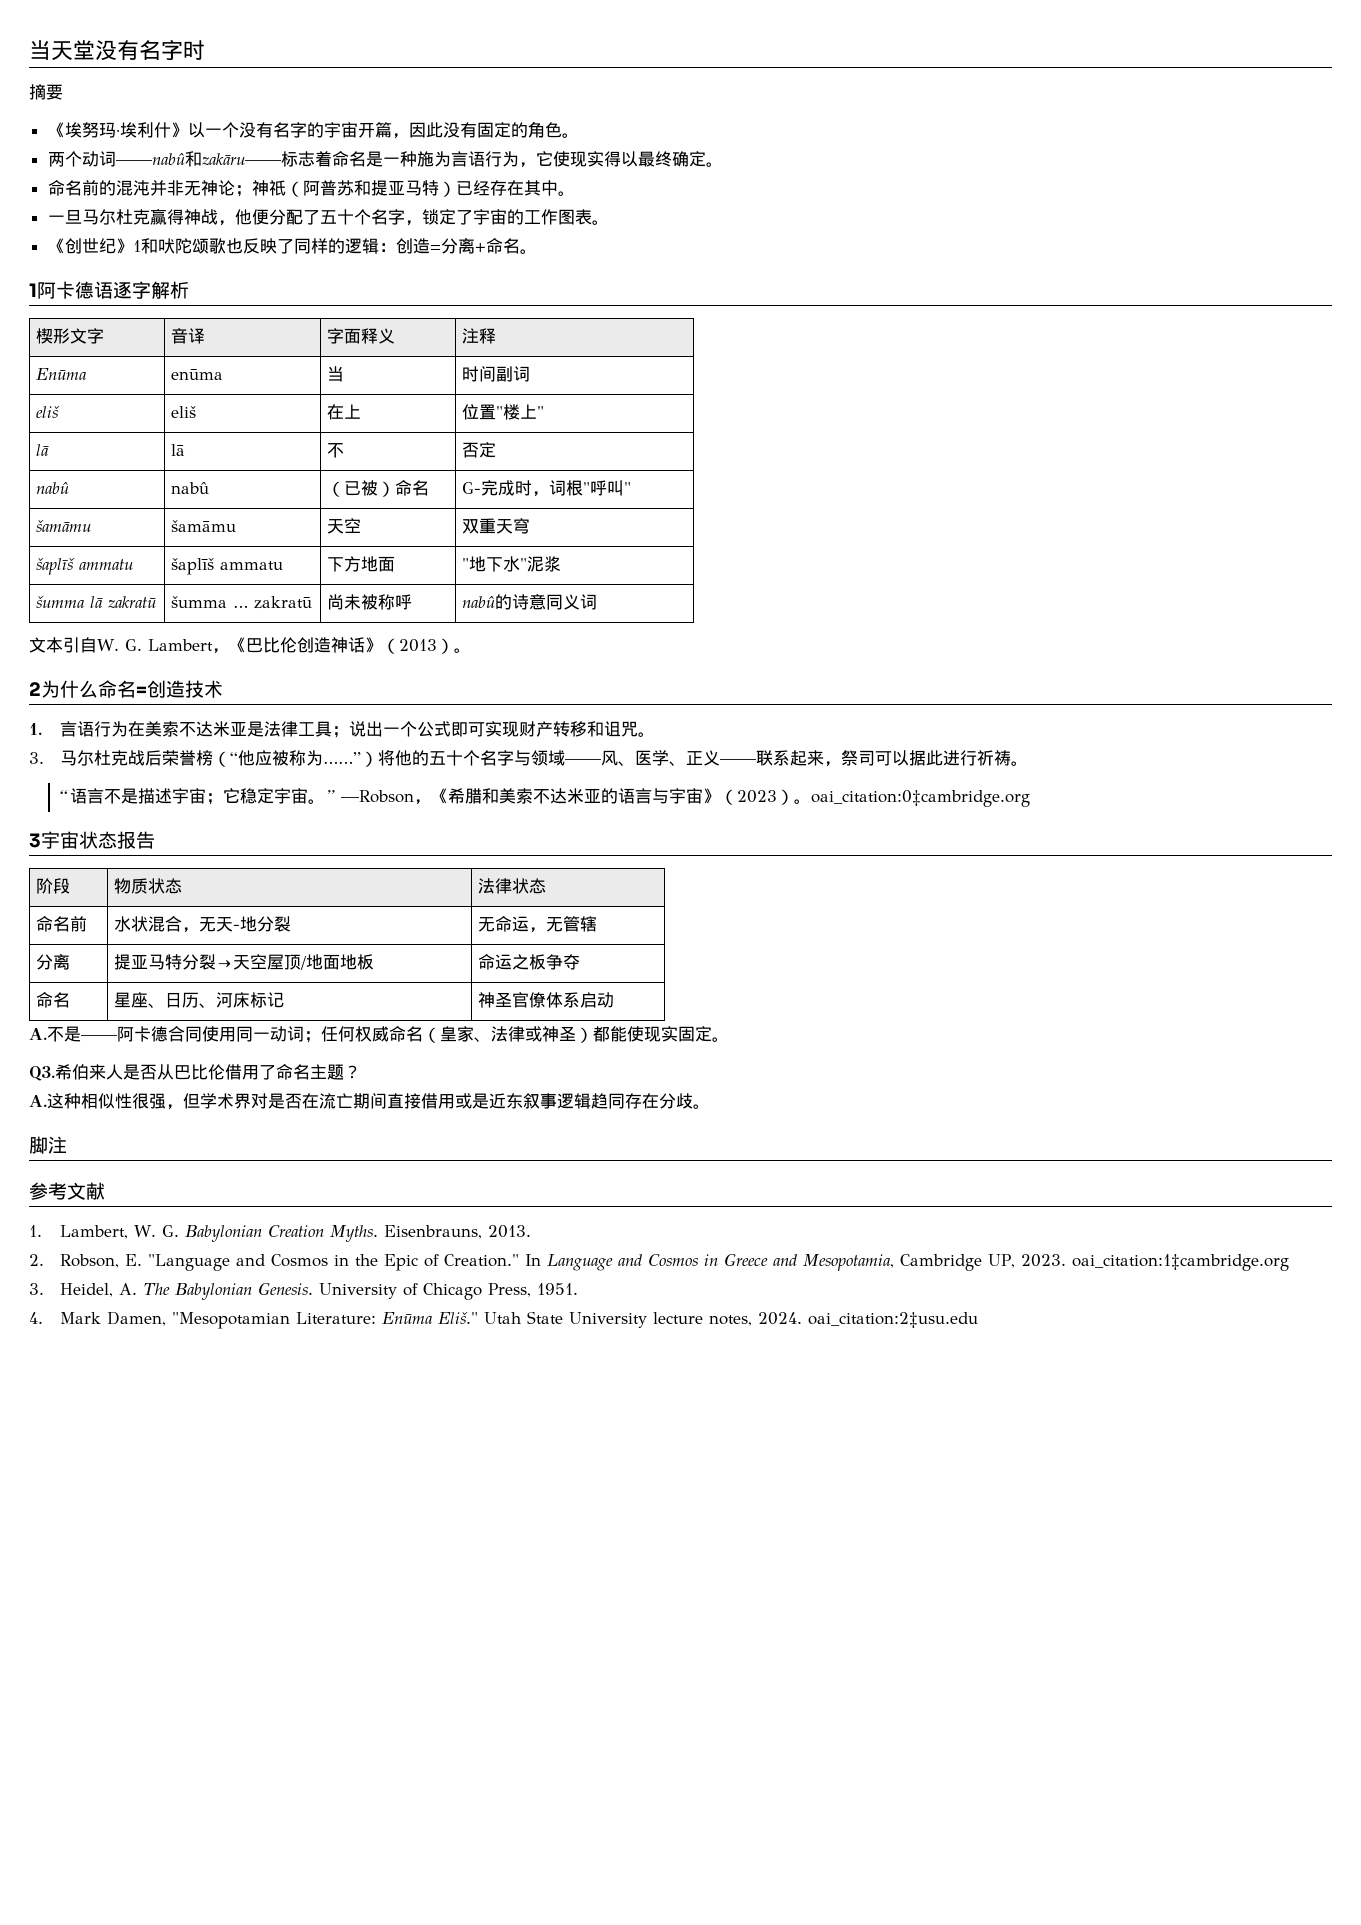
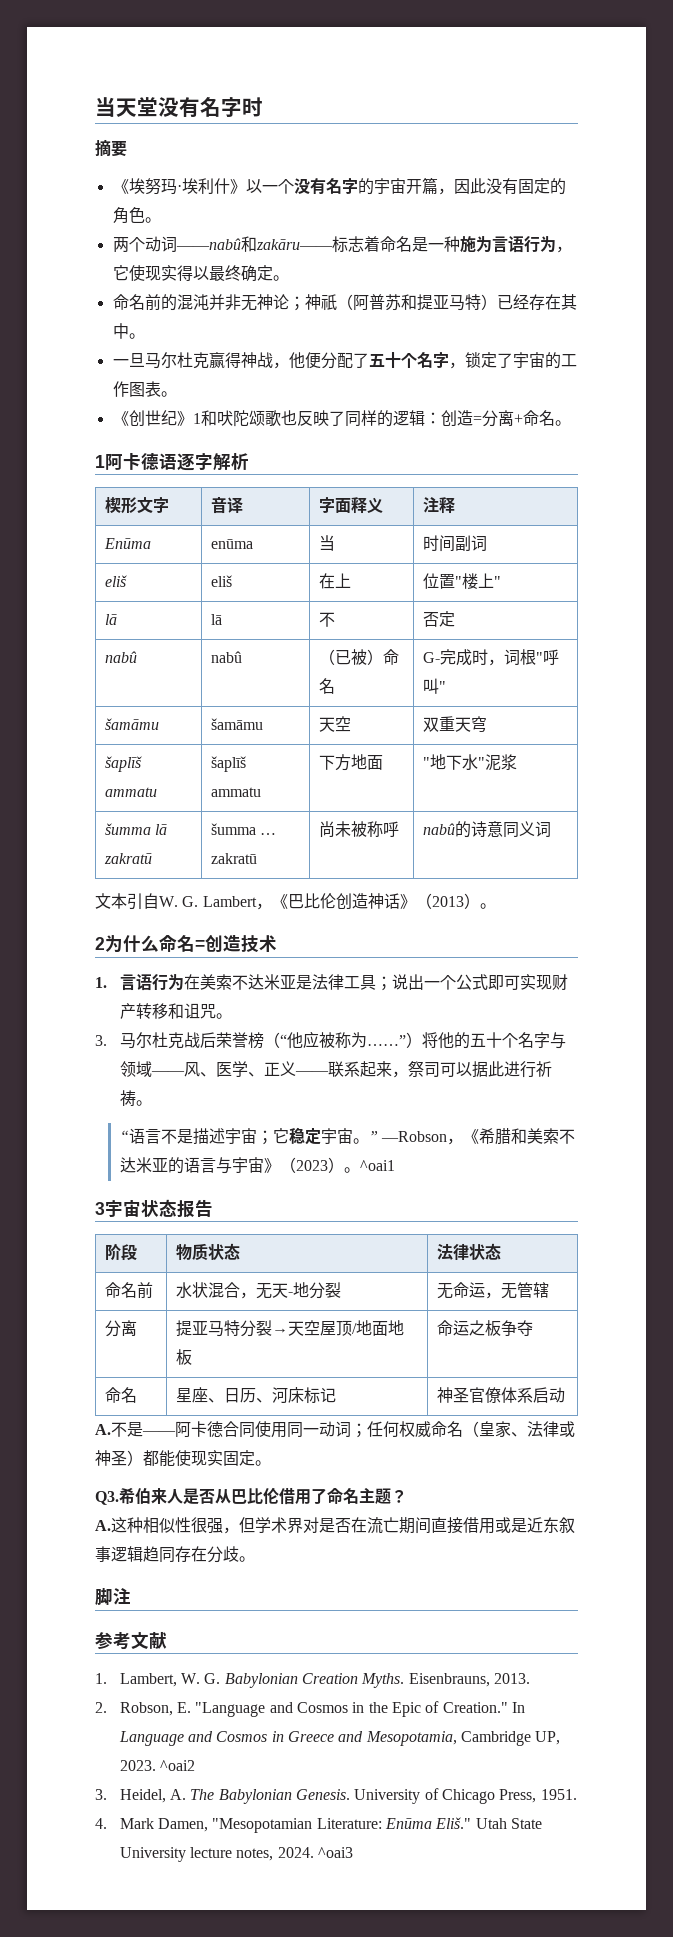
- “语言不是描述宇宙；它稳定宇宙。” —Robson，《希腊和美索不达米亚的语言与宇宙》（2023）。oai_citation:0‡cambridge.org
+ “语言不是描述宇宙；它稳定宇宙。” —Robson，《希腊和美索不达米亚的语言与宇宙》（2023）。^oai1
- In Language and Cosmos in Greece and Mesopotamia, Cambridge UP, 2023. oai_citation:1‡cambridge.org
+ In Language and Cosmos in Greece and Mesopotamia, Cambridge UP, 2023. ^oai2
- Utah State University lecture notes, 2024. oai_citation:2‡usu.edu
+ Utah State University lecture notes, 2024. ^oai3

